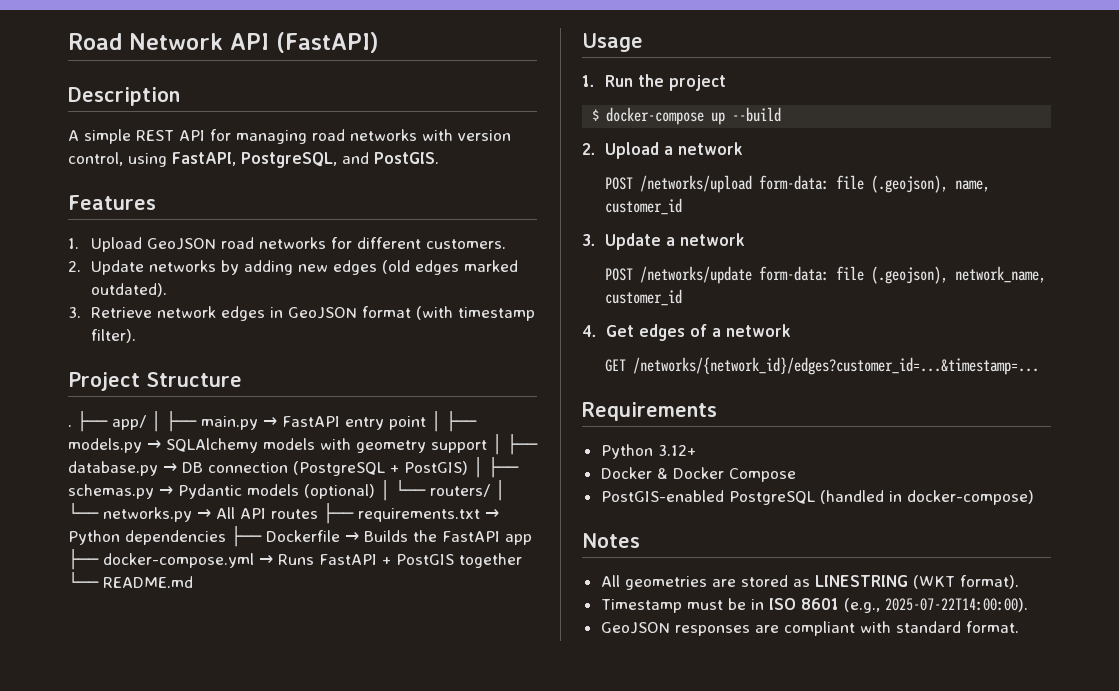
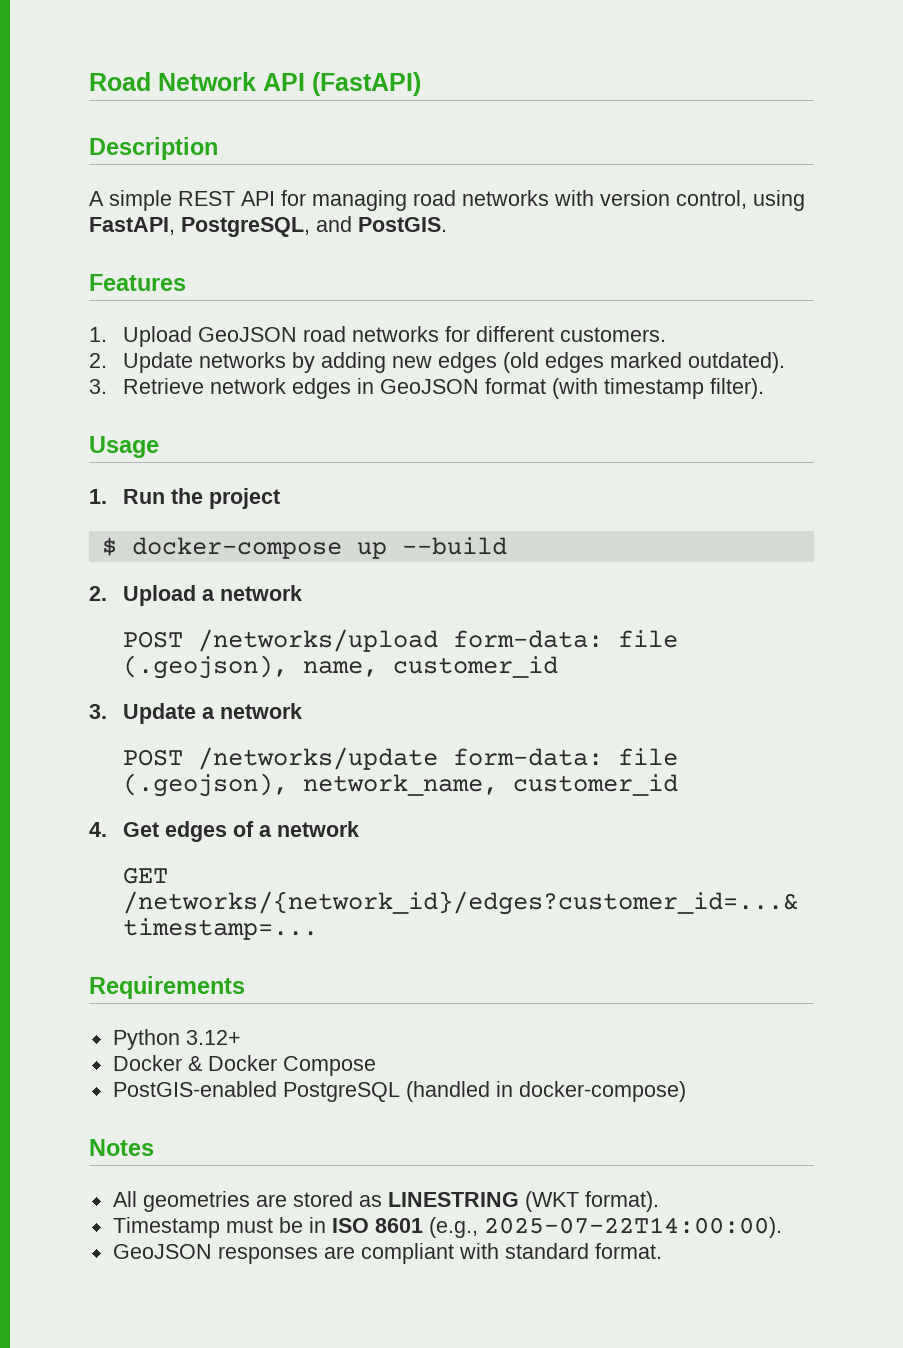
- Project Structure
- . ├── app/ │ ├── main.py → FastAPI entry point │ ├── models.py → SQLAlchemy models with geometry support │ ├── database.py → DB connection (PostgreSQL + PostGIS) │ ├── schemas.py → Pydantic models (optional) │ └── routers/ │ └── networks.py → All API routes ├── requirements.txt → Python dependencies ├── Dockerfile → Builds the FastAPI app ├── docker-compose.yml → Runs FastAPI + PostGIS together └── README.md

